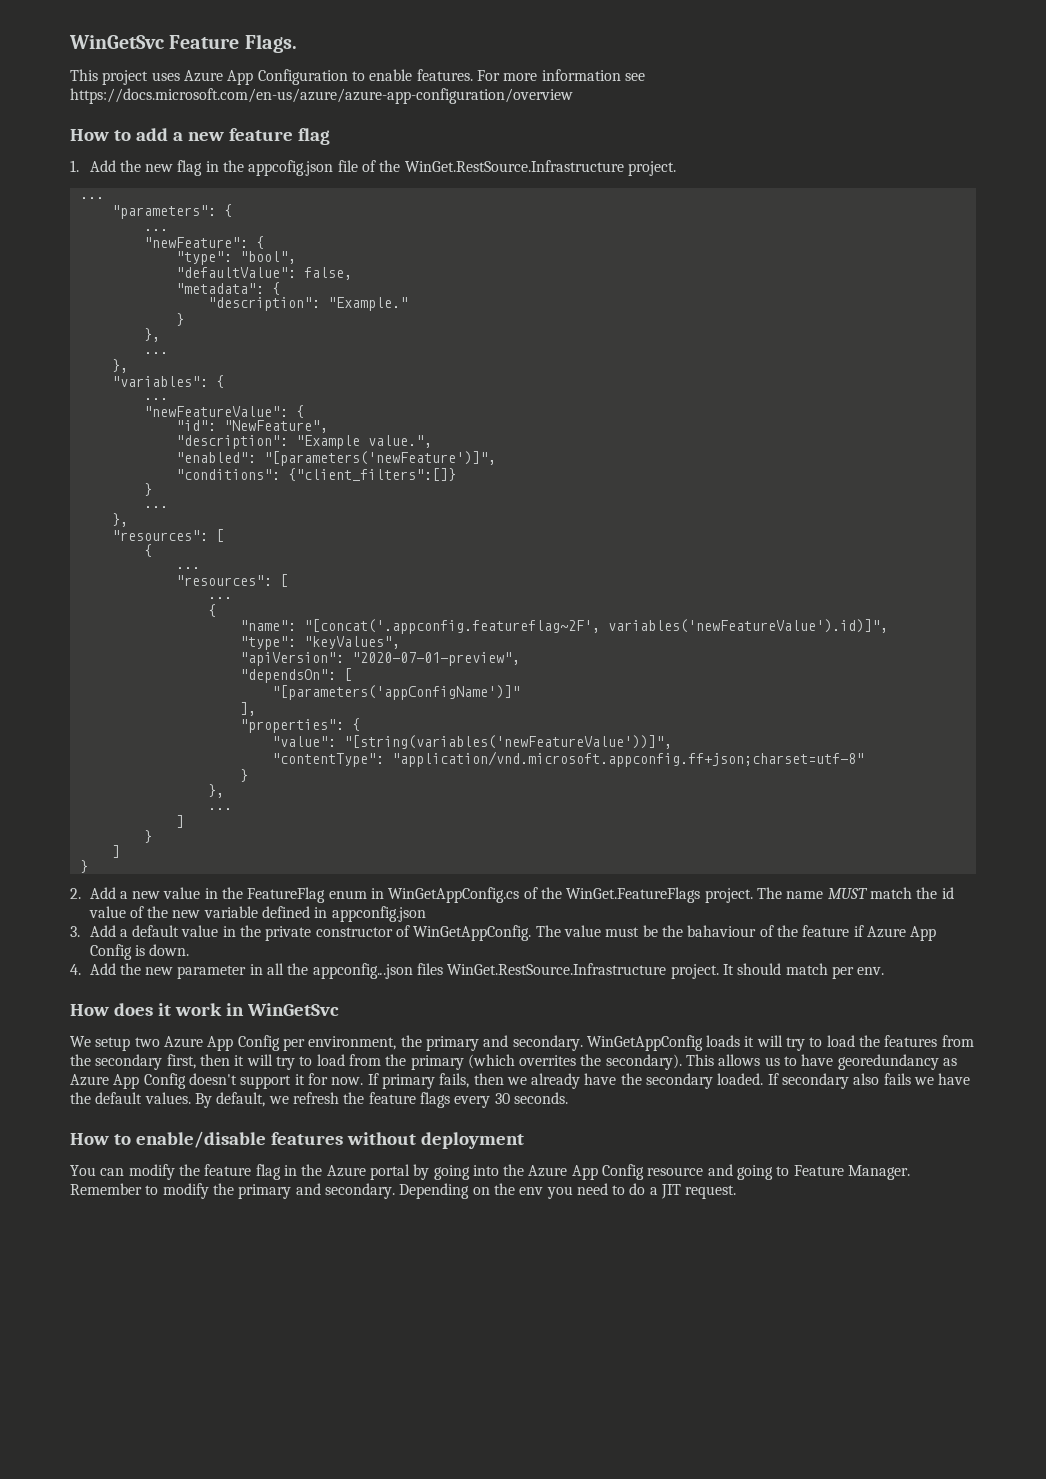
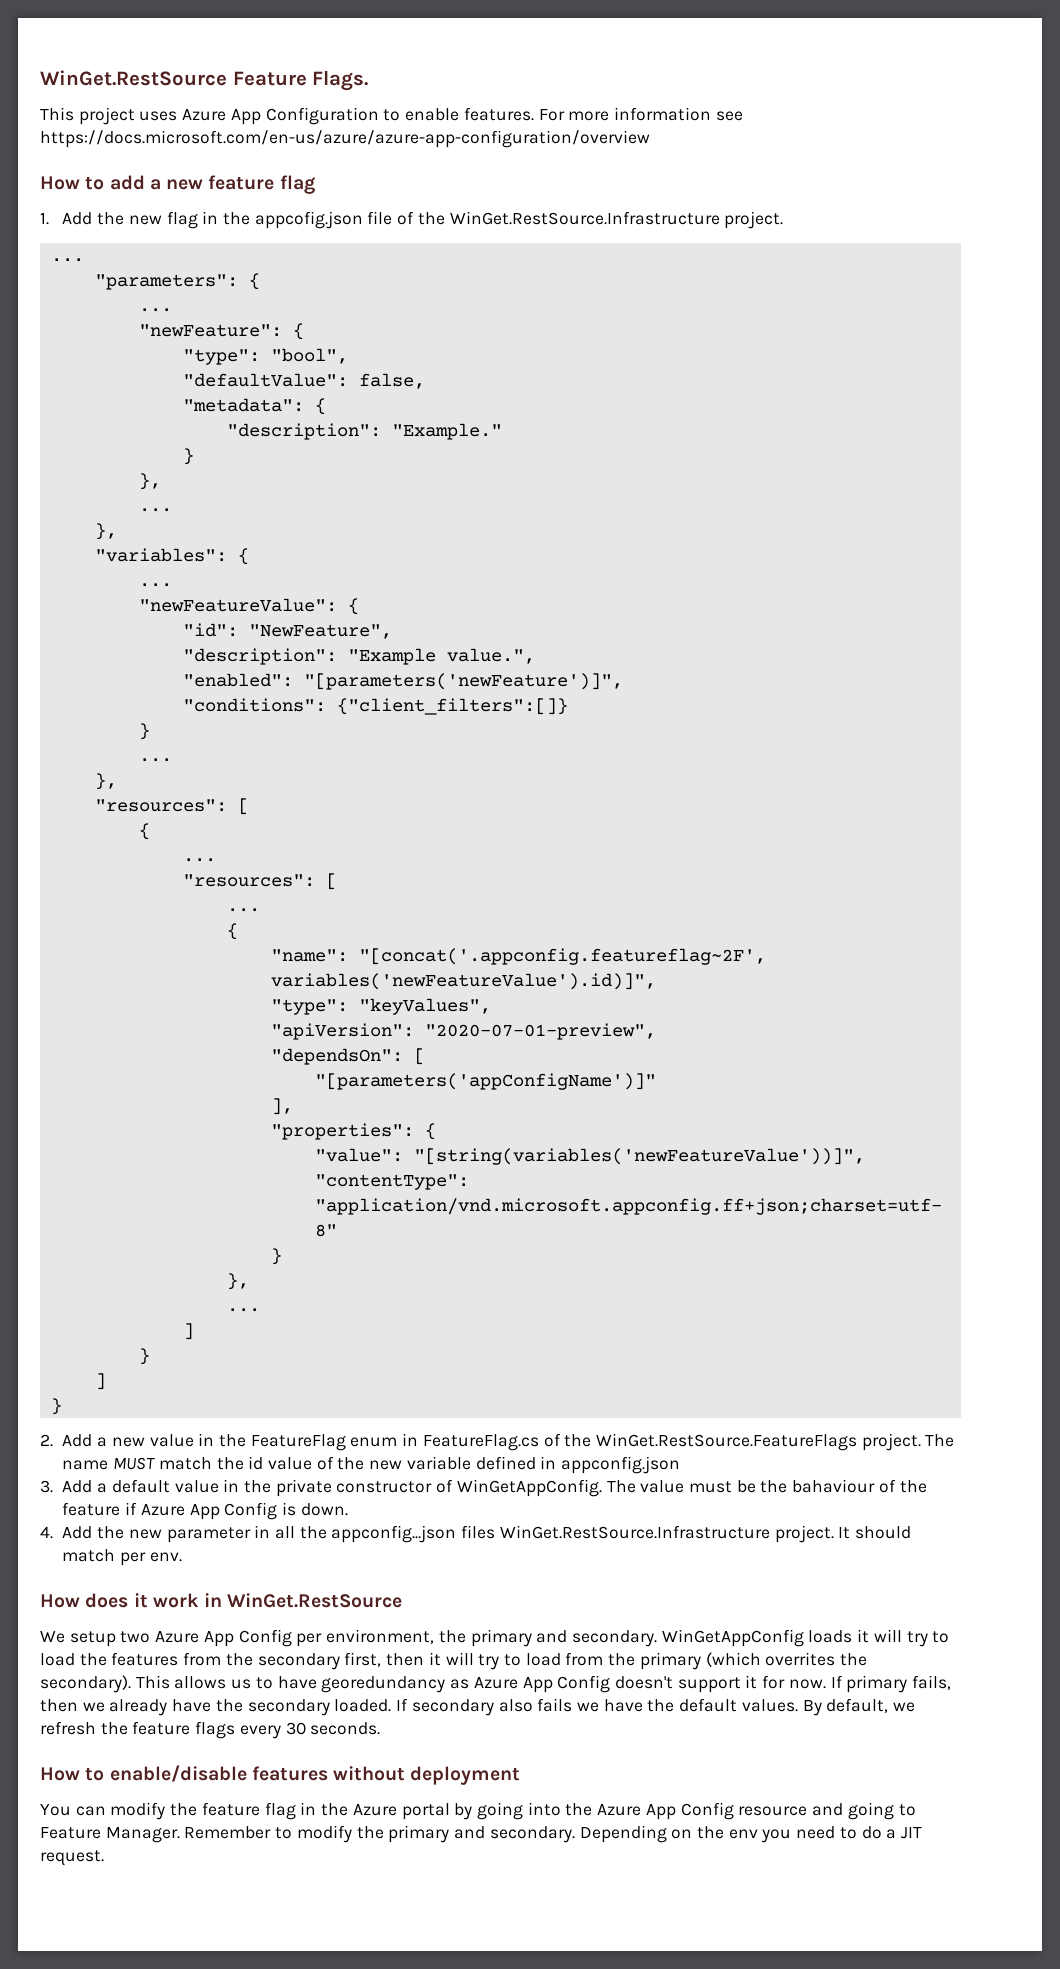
- WinGetSvc Feature Flags.
+ WinGet.RestSource Feature Flags.
- 2. Add a new value in the FeatureFlag enum in WinGetAppConfig.cs of the WinGet.FeatureFlags project.
+ 2. Add a new value in the FeatureFlag enum in FeatureFlag.cs of the WinGet.RestSource.FeatureFlags project.
- How does it work in WinGetSvc
+ How does it work in WinGet.RestSource

